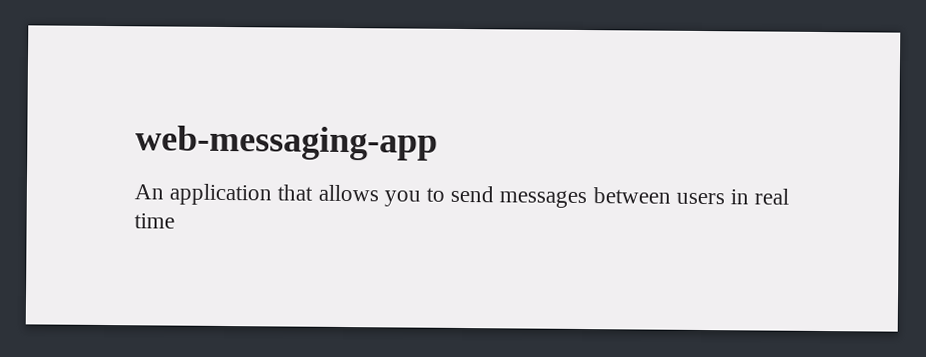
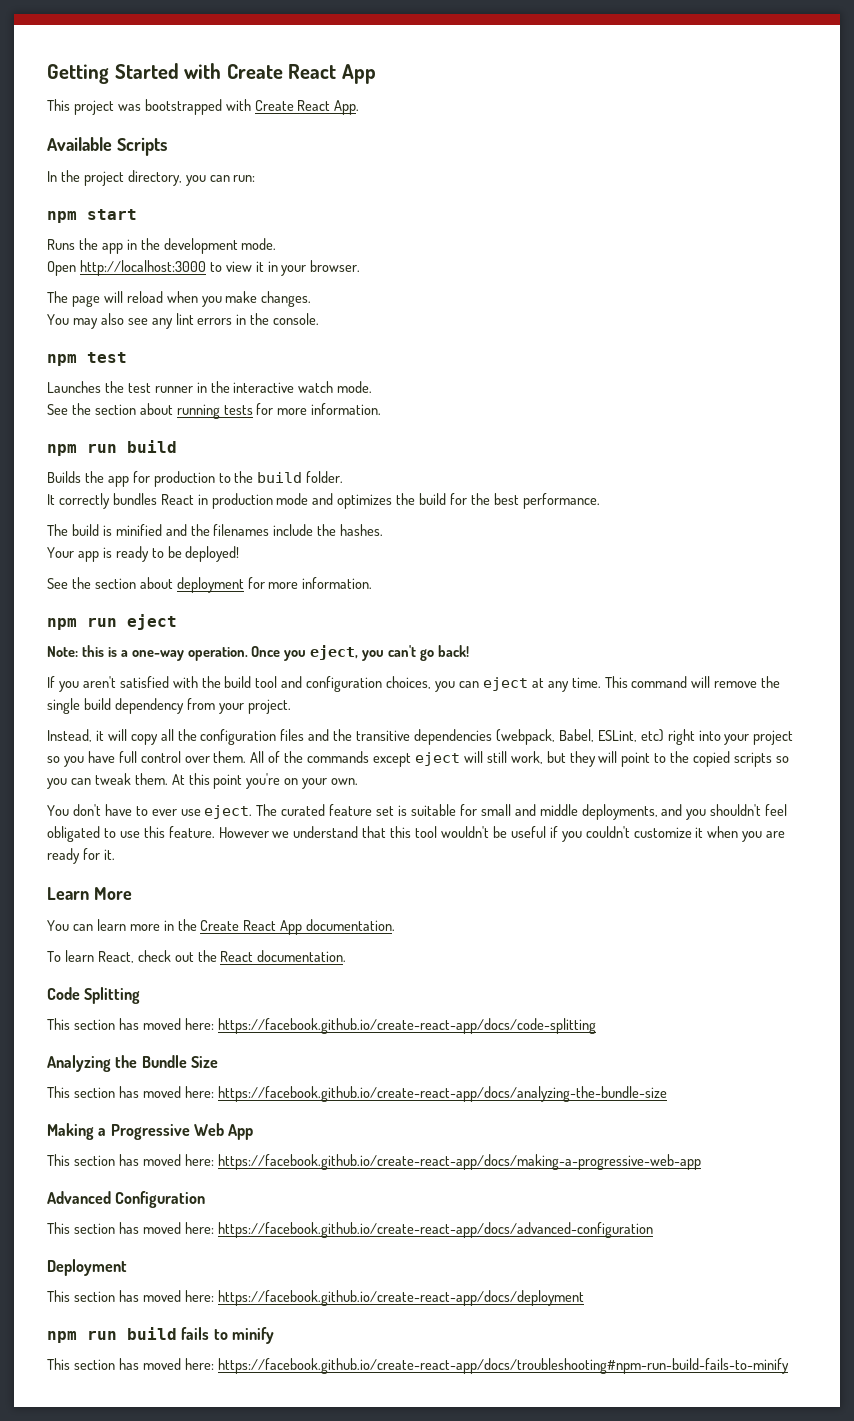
- web-messaging-app
- An application that allows you to send messages between users in real time
+ Getting Started with Create React App
+ This project was bootstrapped with Create React App.
+ Available Scripts
+ In the project directory, you can run:
+ npm start
+ Runs the app in the development mode.
+ Open http://localhost:3000 to view it in your browser.
+ The page will reload when you make changes.
+ You may also see any lint errors in the console.
+ npm test
+ Launches the test runner in the interactive watch mode.
+ See the section about running tests for more information.
+ npm run build
+ Builds the app for production to the build folder.
+ It correctly bundles React in production mode and optimizes the build for the best performance.
+ The build is minified and the filenames include the hashes.
+ Your app is ready to be deployed!
+ See the section about deployment for more information.
+ npm run eject
+ Note: this is a one-way operation. Once you eject, you can't go back!
+ If you aren't satisfied with the build tool and configuration choices, you can eject at any time. This command will remove the single build dependency from your project.
+ Instead, it will copy all the configuration files and the transitive dependencies (webpack, Babel, ESLint, etc) right into your project so you have full control over them. All of the commands except eject will still work, but they will point to the copied scripts so you can tweak them. At this point you're on your own.
+ You don't have to ever use eject. The curated feature set is suitable for small and middle deployments, and you shouldn't feel obligated to use this feature. However we understand that this tool wouldn't be useful if you couldn't customize it when you are ready for it.
+ Learn More
+ You can learn more in the Create React App documentation.
+ To learn React, check out the React documentation.
+ Code Splitting
+ This section has moved here: https://facebook.github.io/create-react-app/docs/code-splitting
+ Analyzing the Bundle Size
+ This section has moved here: https://facebook.github.io/create-react-app/docs/analyzing-the-bundle-size
+ Making a Progressive Web App
+ This section has moved here: https://facebook.github.io/create-react-app/docs/making-a-progressive-web-app
+ Advanced Configuration
+ This section has moved here: https://facebook.github.io/create-react-app/docs/advanced-configuration
+ Deployment
+ This section has moved here: https://facebook.github.io/create-react-app/docs/deployment
+ npm run build fails to minify
+ This section has moved here: https://facebook.github.io/create-react-app/docs/troubleshooting#npm-run-build-fails-to-minify

